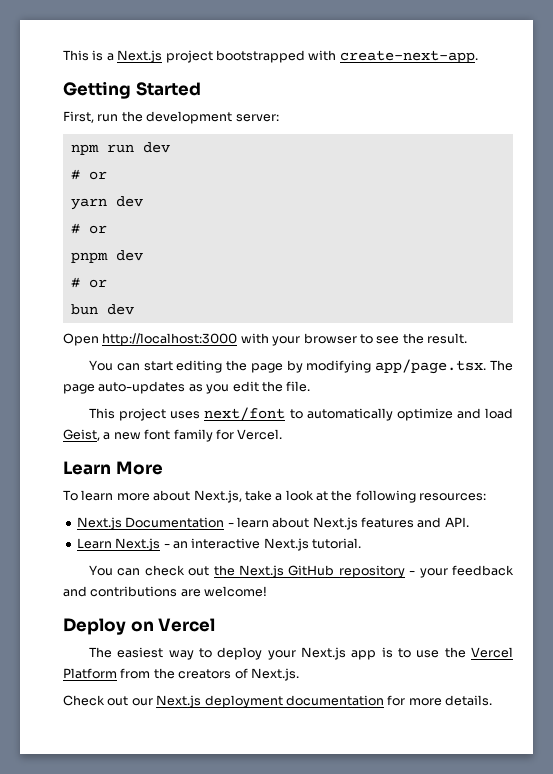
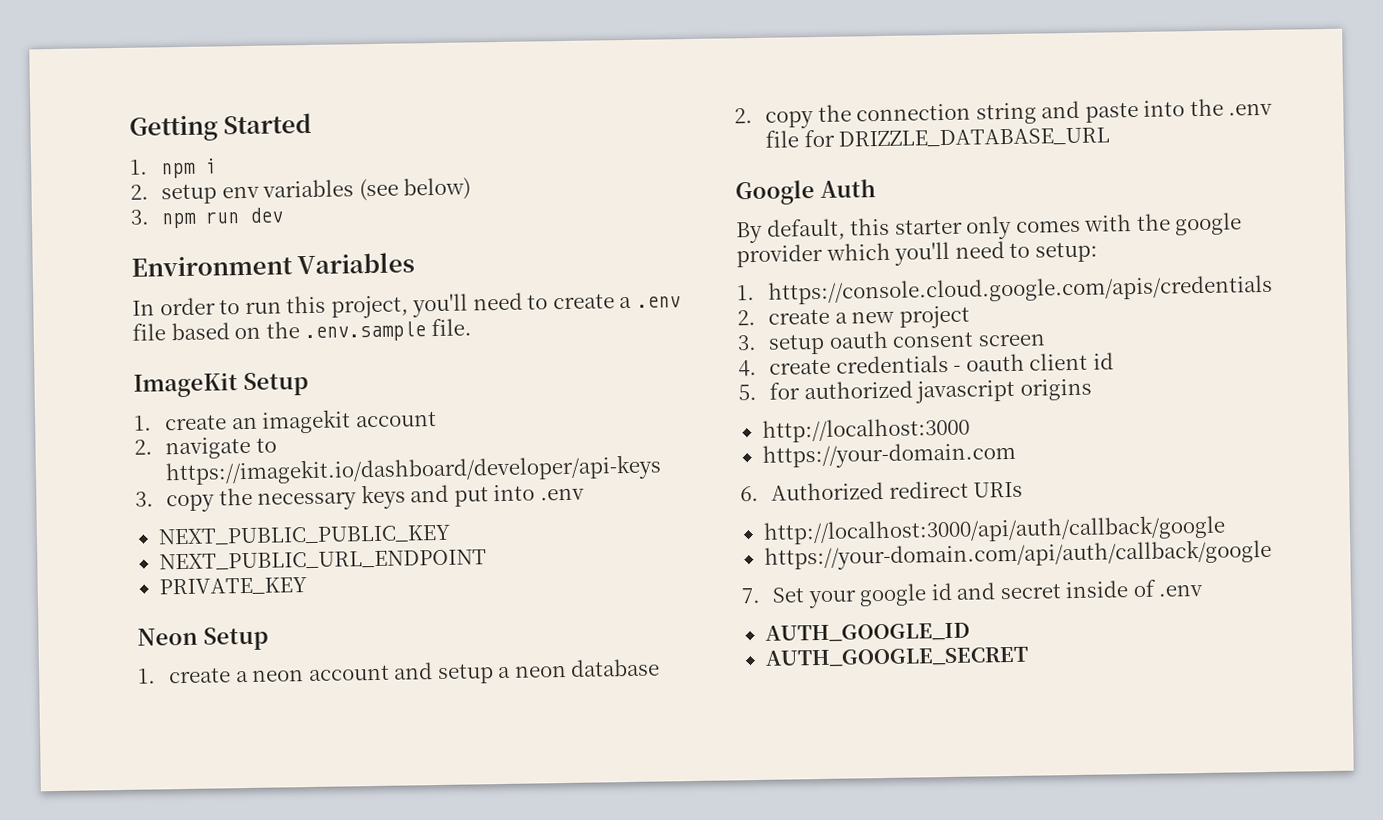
- This is a Next.js project bootstrapped with create-next-app.
  Getting Started
- First, run the development server:
- npm run dev
- # or
- yarn dev
- # or
- pnpm dev
- # or
- bun dev
- Open http://localhost:3000 with your browser to see the result.
- You can start editing the page by modifying app/page.tsx. The page auto-updates as you edit the file.
- This project uses next/font to automatically optimize and load Geist, a new font family for Vercel.
- Learn More
- To learn more about Next.js, take a look at the following resources:
- Next.js Documentation - learn about Next.js features and API.
- Learn Next.js - an interactive Next.js tutorial.
- You can check out the Next.js GitHub repository - your feedback and contributions are welcome!
- Deploy on Vercel
- The easiest way to deploy your Next.js app is to use the Vercel Platform from the creators of Next.js.
- Check out our Next.js deployment documentation for more details.
+ 1. npm i
+ 2. setup env variables (see below)
+ 3. npm run dev
+ Environment Variables
+ In order to run this project, you'll need to create a .env file based on the .env.sample file.
+ ImageKit Setup
+ 1. create an imagekit account
+ 2. navigate to https://imagekit.io/dashboard/developer/api-keys
+ 3. copy the necessary keys and put into .env
+ NEXT_PUBLIC_PUBLIC_KEY
+ NEXT_PUBLIC_URL_ENDPOINT
+ PRIVATE_KEY
+ Neon Setup
+ 1. create a neon account and setup a neon database
+ 2. copy the connection string and paste into the .env file for DRIZZLE_DATABASE_URL
+ Google Auth
+ By default, this starter only comes with the google provider which you'll need to setup:
+ 1. https://console.cloud.google.com/apis/credentials
+ 2. create a new project
+ 3. setup oauth consent screen
+ 4. create credentials - oauth client id
+ 5. for authorized javascript origins
+ http://localhost:3000
+ https://your-domain.com
+ 6. Authorized redirect URIs
+ http://localhost:3000/api/auth/callback/google
+ https://your-domain.com/api/auth/callback/google
+ 7. Set your google id and secret inside of .env
+ AUTH_GOOGLE_ID
+ AUTH_GOOGLE_SECRET

